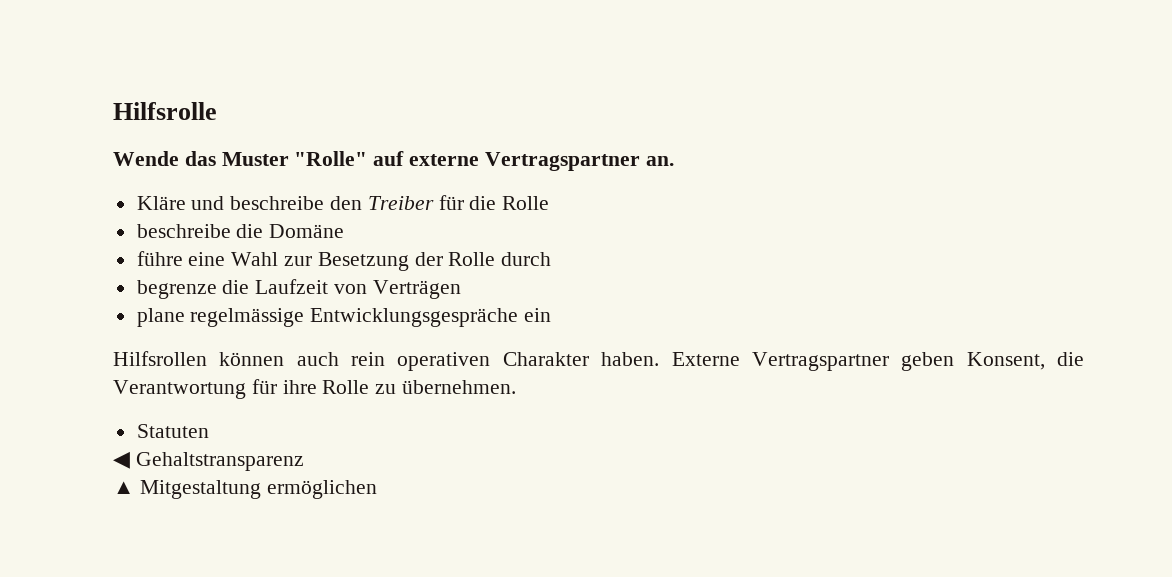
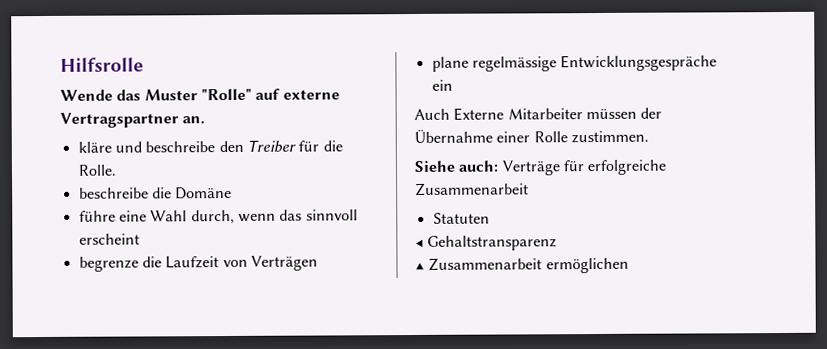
- Kläre und beschreibe den Treiber für die Rolle
+ kläre und beschreibe den Treiber für die Rolle.
- führe eine Wahl zur Besetzung der Rolle durch
+ führe eine Wahl durch, wenn das sinnvoll erscheint
- Hilfsrollen können auch rein operativen Charakter haben. Externe Vertragspartner geben Konsent, die Verantwortung für ihre Rolle zu übernehmen.
+ Auch Externe Mitarbeiter müssen der Übernahme einer Rolle zustimmen.
+ Siehe auch: Verträge für erfolgreiche Zusammenarbeit
- ▲ Mitgestaltung ermöglichen
+ ▲ Zusammenarbeit ermöglichen

